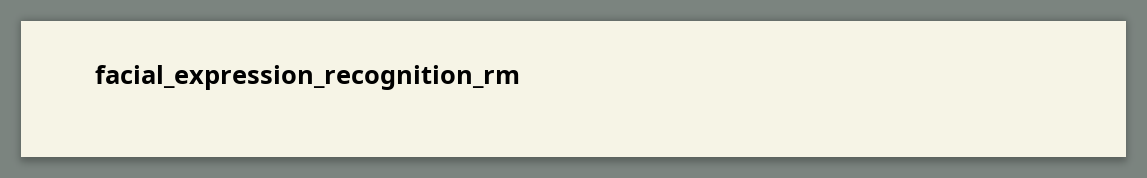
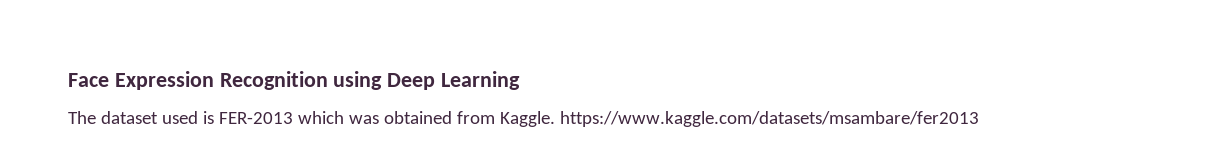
- facial_expression_recognition_rm
+ Face Expression Recognition using Deep Learning
+ The dataset used is FER-2013 which was obtained from Kaggle. https://www.kaggle.com/datasets/msambare/fer2013

